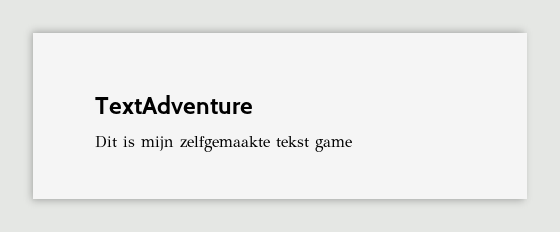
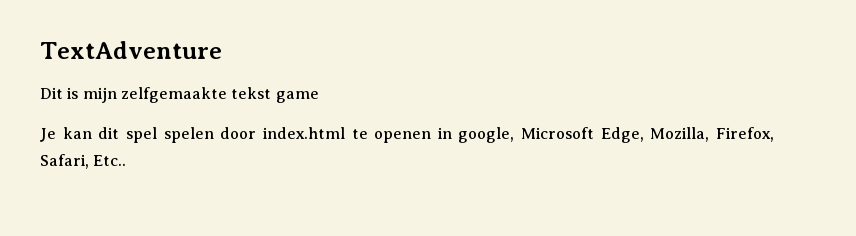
+ Je kan dit spel spelen door index.html te openen in google, Microsoft Edge, Mozilla, Firefox, Safari, Etc..

